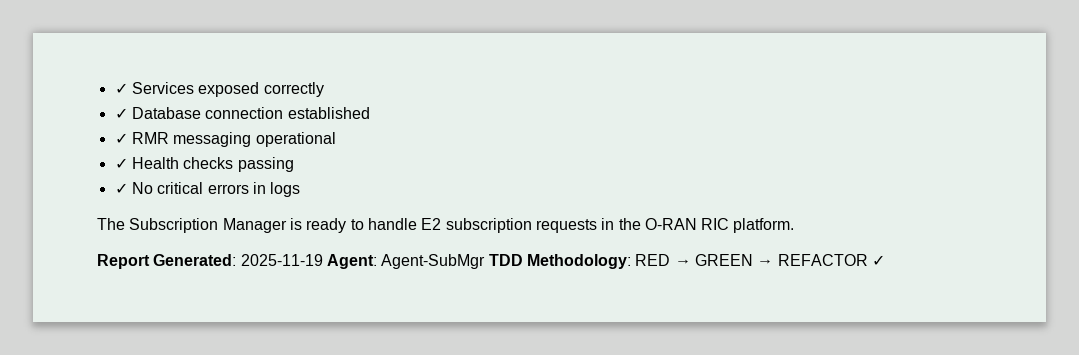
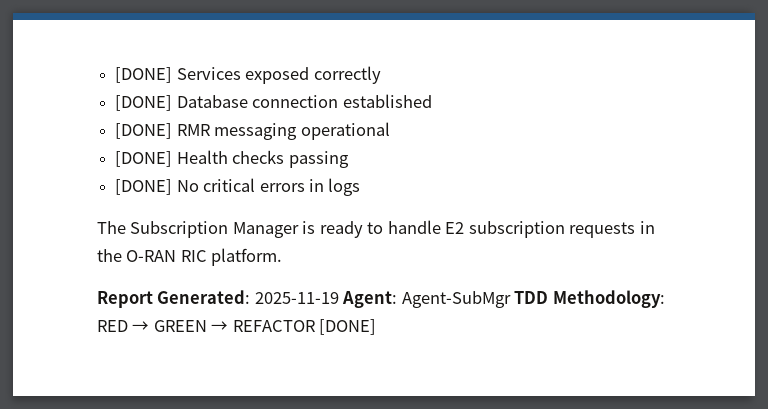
- ✓ Services exposed correctly
+ [DONE] Services exposed correctly
- ✓ Database connection established
+ [DONE] Database connection established
- ✓ RMR messaging operational
+ [DONE] RMR messaging operational
- ✓ Health checks passing
+ [DONE] Health checks passing
- ✓ No critical errors in logs
+ [DONE] No critical errors in logs
- Report Generated: 2025-11-19 Agent: Agent-SubMgr TDD Methodology: RED → GREEN → REFACTOR ✓
+ Report Generated: 2025-11-19 Agent: Agent-SubMgr TDD Methodology: RED → GREEN → REFACTOR [DONE]

